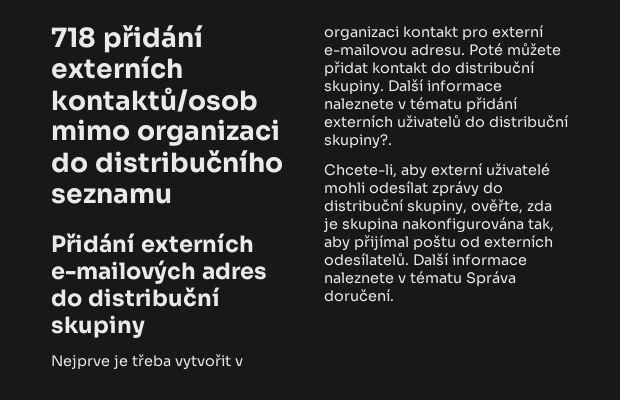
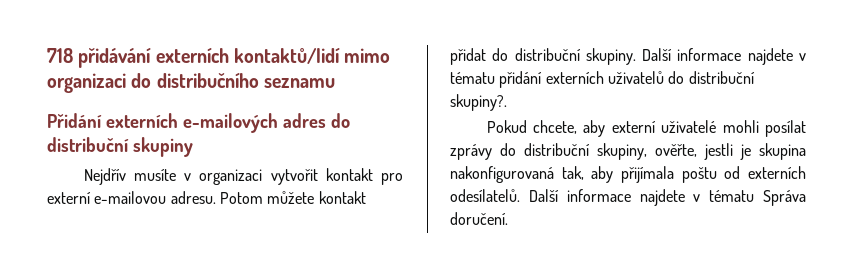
- 718 přidání externích kontaktů/osob mimo organizaci do distribučního seznamu
+ 718 přidávání externích kontaktů/lidí mimo organizaci do distribučního seznamu
- Nejprve je třeba vytvořit v organizaci kontakt pro externí e-mailovou adresu.
+ Nejdřív musíte v organizaci vytvořit kontakt pro externí e-mailovou adresu.
- Poté můžete přidat kontakt do distribuční skupiny.
+ Potom můžete kontakt přidat do distribuční skupiny.
- Další informace naleznete v tématu přidání externích uživatelů do distribuční skupiny?.
+ Další informace najdete v tématu přidání externích uživatelů do distribuční skupiny?.
- Chcete-li, aby externí uživatelé mohli odesílat zprávy do distribuční skupiny, ověřte, zda je skupina nakonfigurována tak, aby přijímal poštu od externích odesílatelů.
+ Pokud chcete, aby externí uživatelé mohli posílat zprávy do distribuční skupiny, ověřte, jestli je skupina nakonfigurovaná tak, aby přijímala poštu od externích odesílatelů.
- Další informace naleznete v tématu Správa doručení.
+ Další informace najdete v tématu Správa doručení.

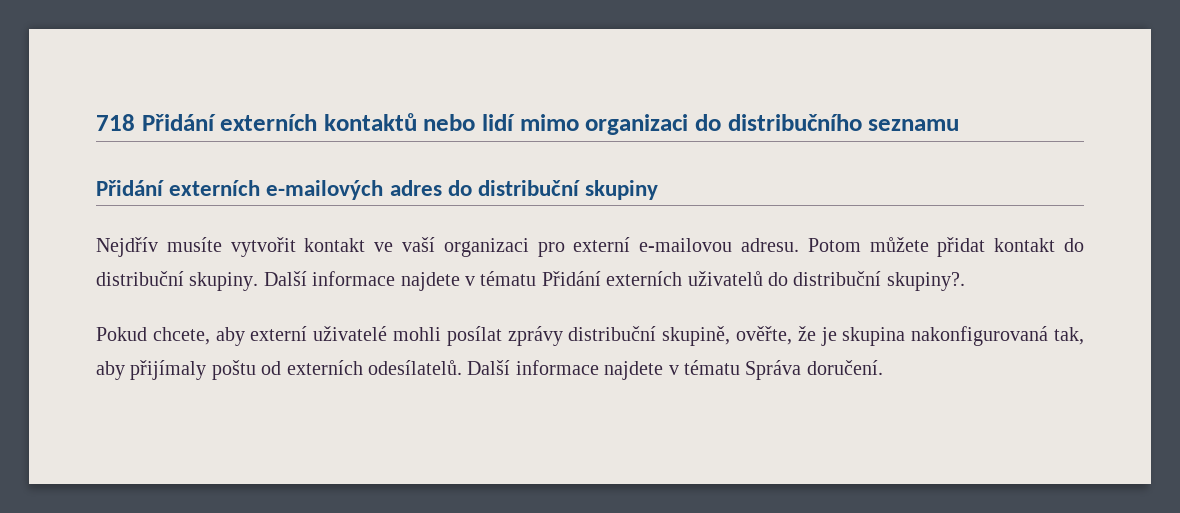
- 718 přidávání externích kontaktů/lidí mimo organizaci do distribučního seznamu
+ 718 Přidání externích kontaktů nebo lidí mimo organizaci do distribučního seznamu
- Nejdřív musíte v organizaci vytvořit kontakt pro externí e-mailovou adresu.
+ Nejdřív musíte vytvořit kontakt ve vaší organizaci pro externí e-mailovou adresu.
- Potom můžete kontakt přidat do distribuční skupiny.
+ Potom můžete přidat kontakt do distribuční skupiny.
- Další informace najdete v tématu přidání externích uživatelů do distribuční skupiny?.
+ Další informace najdete v tématu Přidání externích uživatelů do distribuční skupiny?.
- Pokud chcete, aby externí uživatelé mohli posílat zprávy do distribuční skupiny, ověřte, jestli je skupina nakonfigurovaná tak, aby přijímala poštu od externích odesílatelů.
+ Pokud chcete, aby externí uživatelé mohli posílat zprávy distribuční skupině, ověřte, že je skupina nakonfigurovaná tak, aby přijímaly poštu od externích odesílatelů.

